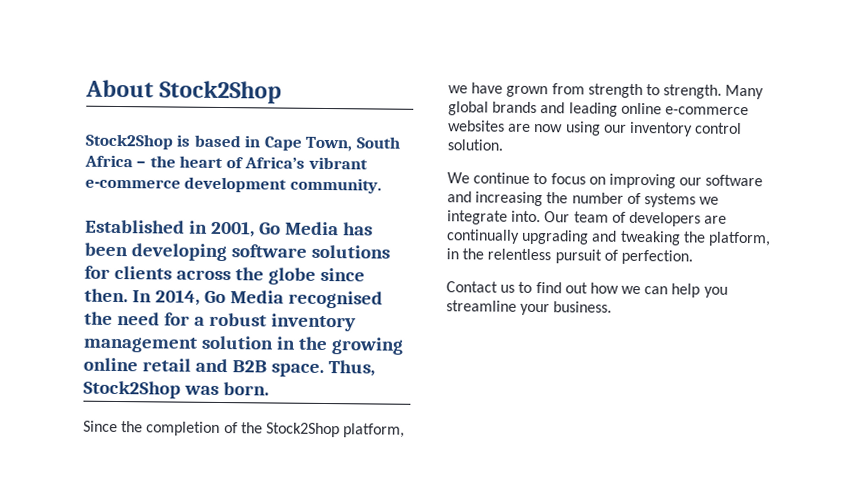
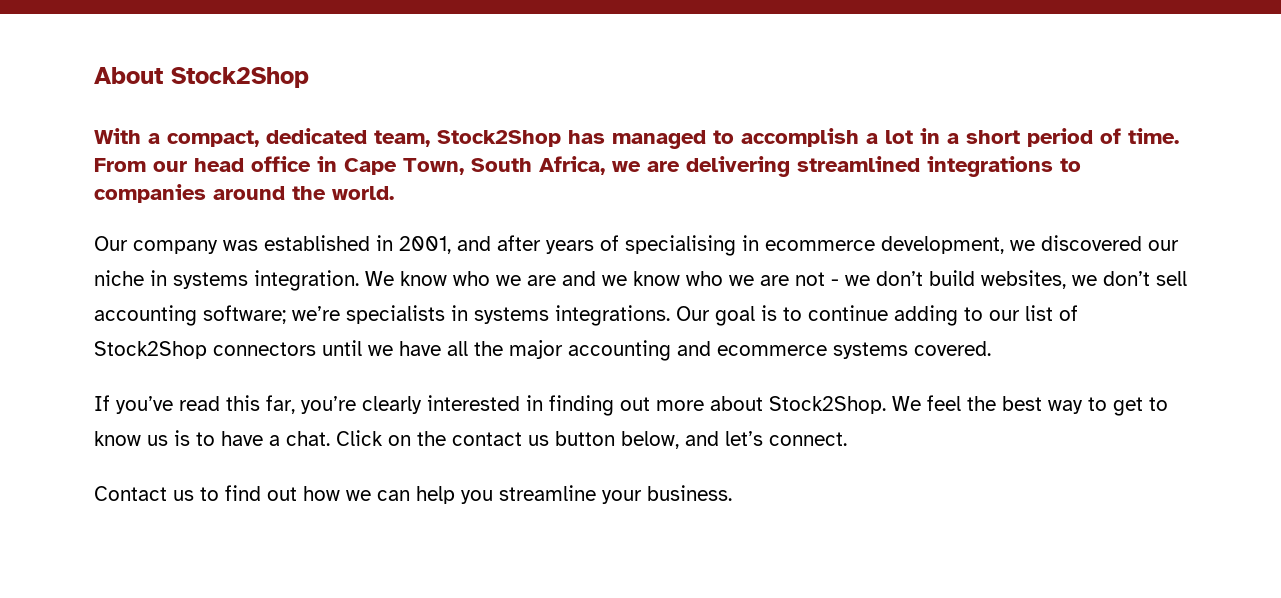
- Stock2Shop is based in Cape Town, South Africa – the heart of Africa’s vibrant e-commerce development community.
- Established in 2001, Go Media has been developing software solutions for clients across the globe since then. In 2014, Go Media recognised the need for a robust inventory management solution in the growing online retail and B2B space. Thus, Stock2Shop was born.
- Since the completion of the Stock2Shop platform, we have grown from strength to strength. Many global brands and leading online e-commerce websites are now using our inventory control solution.
- We continue to focus on improving our software and increasing the number of systems we integrate into. Our team of developers are continually upgrading and tweaking the platform, in the relentless pursuit of perfection.
+ With a compact, dedicated team, Stock2Shop has managed to accomplish a lot in a short period of time. From our head office in Cape Town, South Africa, we are delivering streamlined integrations to companies around the world.
+ Our company was established in 2001, and after years of specialising in ecommerce development, we discovered our niche in systems integration. We know who we are and we know who we are not - we don’t build websites, we don’t sell accounting software; we’re specialists in systems integrations. Our goal is to continue adding to our list of Stock2Shop connectors until we have all the major accounting and ecommerce systems covered.
+ If you’ve read this far, you’re clearly interested in finding out more about Stock2Shop. We feel the best way to get to know us is to have a chat. Click on the contact us button below, and let’s connect.

